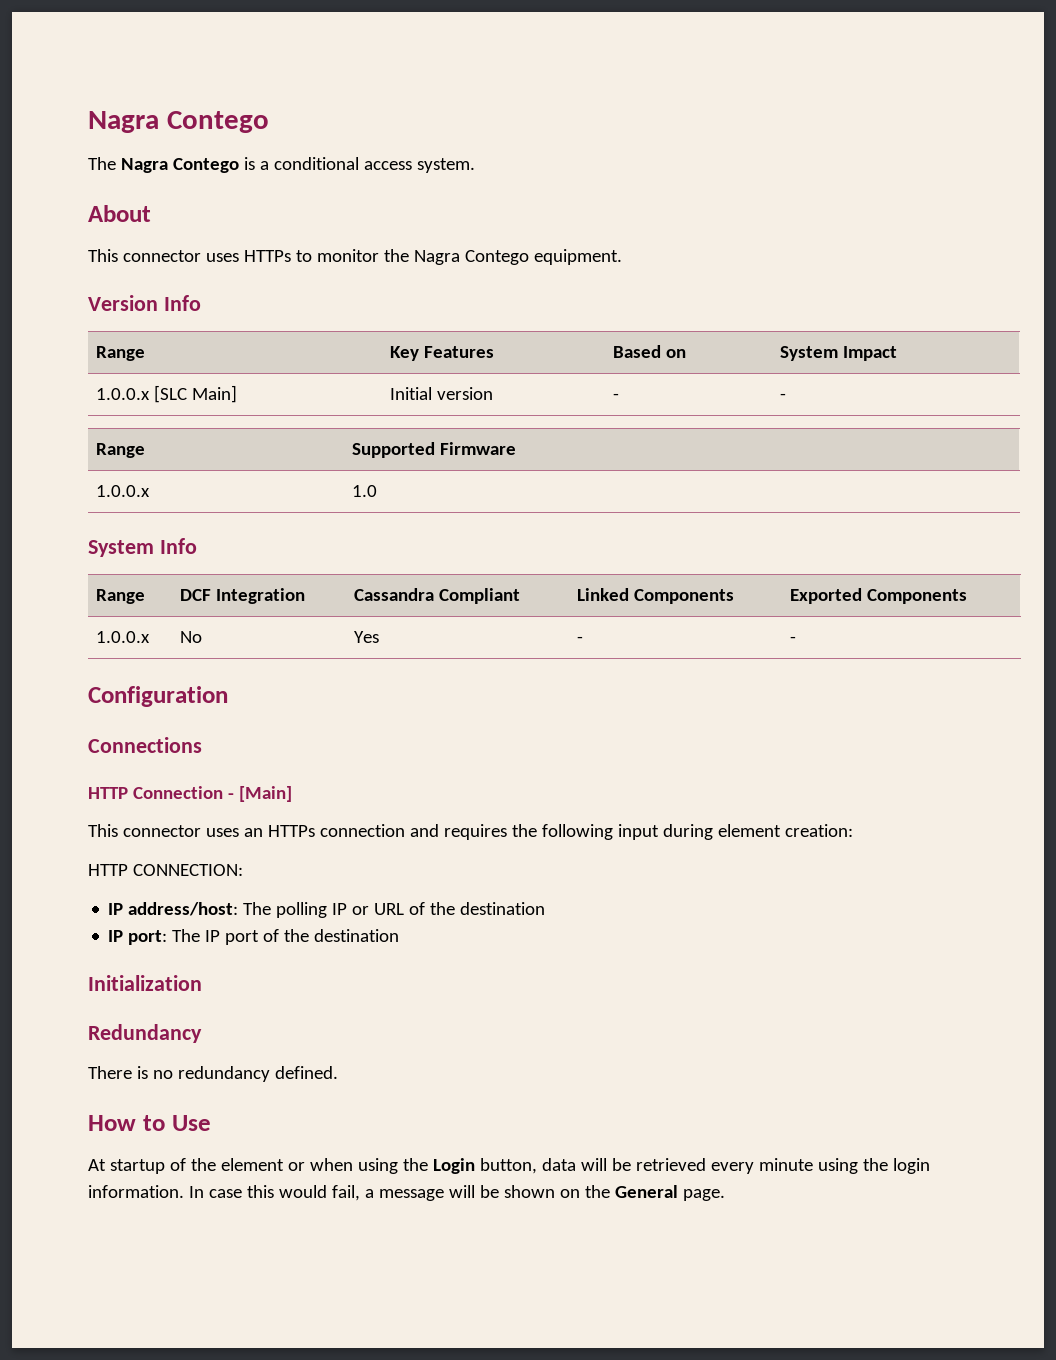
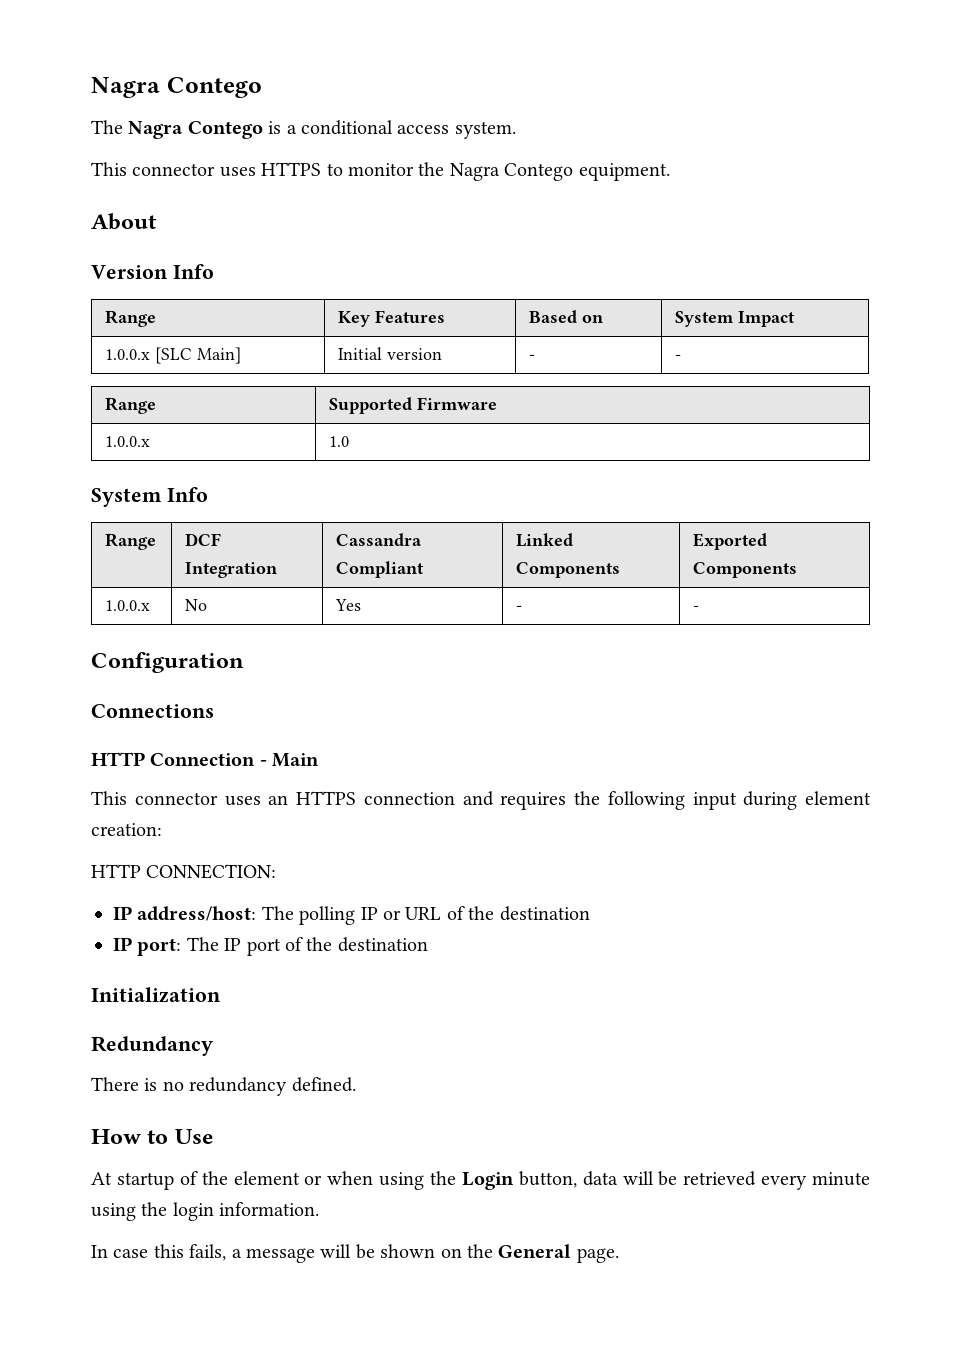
- About
- This connector uses HTTPs to monitor the Nagra Contego equipment.
+ This connector uses HTTPS to monitor the Nagra Contego equipment.
+ About
- HTTP Connection - [Main]
+ HTTP Connection - Main
- This connector uses an HTTPs connection and requires the following input during element creation:
+ This connector uses an HTTPS connection and requires the following input during element creation:
- At startup of the element or when using the Login button, data will be retrieved every minute using the login information. In case this would fail, a message will be shown on the General page.
+ At startup of the element or when using the Login button, data will be retrieved every minute using the login information.
+ In case this fails, a message will be shown on the General page.

